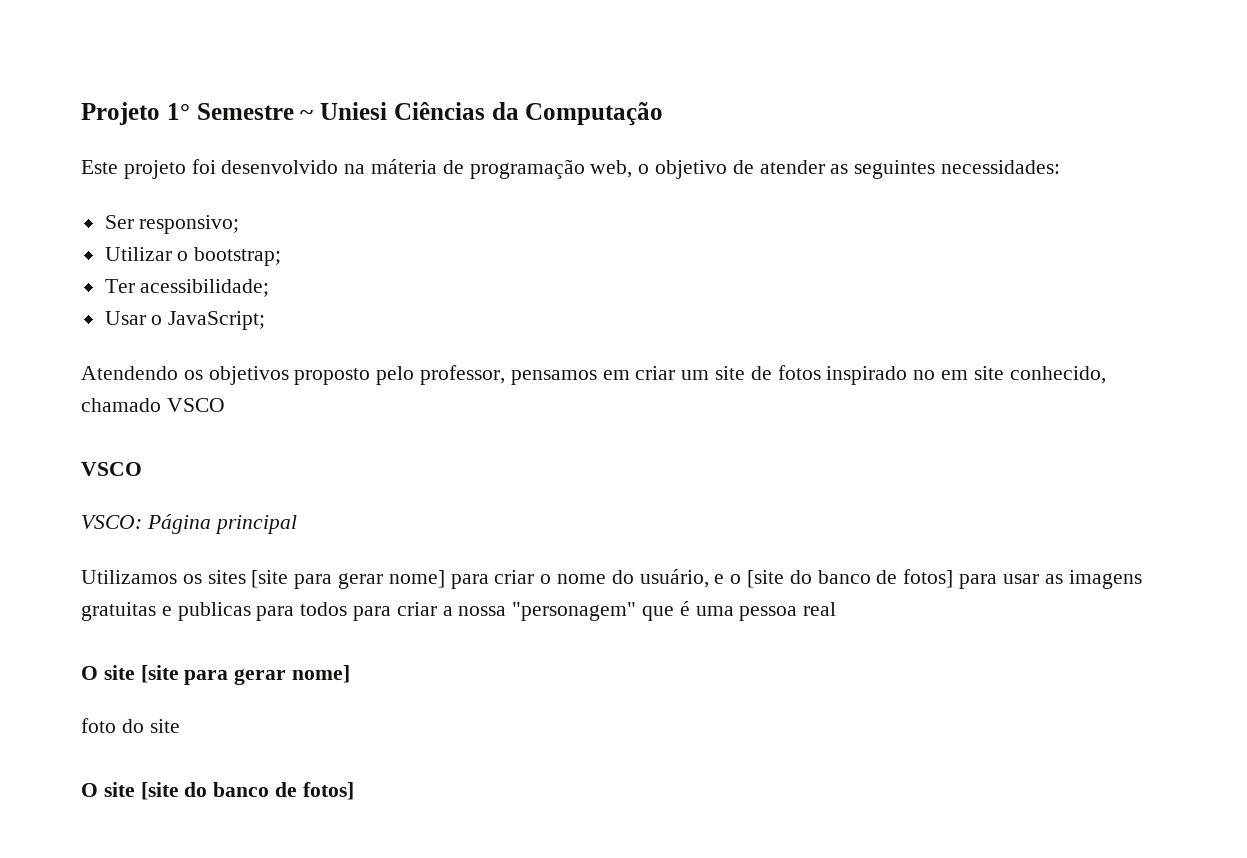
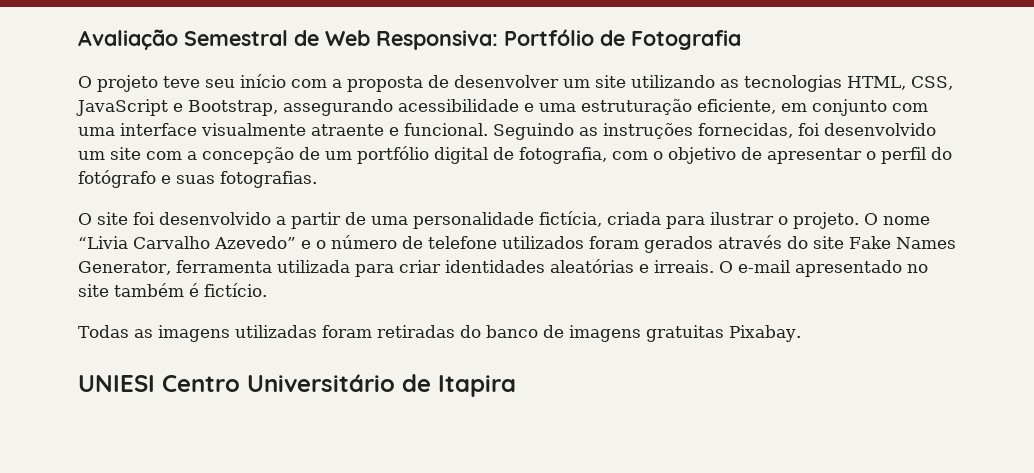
- Projeto 1° Semestre ~ Uniesi Ciências da Computação
- Este projeto foi desenvolvido na máteria de programação web, o objetivo de atender as seguintes necessidades:
- Ser responsivo;
- Utilizar o bootstrap;
- Ter acessibilidade;
- Usar o JavaScript;
- Atendendo os objetivos proposto pelo professor, pensamos em criar um site de fotos inspirado no em site conhecido, chamado VSCO
- VSCO
- VSCO: Página principal
- Utilizamos os sites [site para gerar nome] para criar o nome do usuário, e o [site do banco de fotos] para usar as imagens gratuitas e publicas para todos para criar a nossa "personagem" que é uma pessoa real
- O site [site para gerar nome]
- foto do site
- O site [site do banco de fotos]
+ Avaliação Semestral de Web Responsiva: Portfólio de Fotografia
+ O projeto teve seu início com a proposta de desenvolver um site utilizando as tecnologias HTML, CSS, JavaScript e Bootstrap, assegurando acessibilidade e uma estruturação eficiente, em conjunto com uma interface visualmente atraente e funcional. Seguindo as instruções fornecidas, foi desenvolvido um site com a concepção de um portfólio digital de fotografia, com o objetivo de apresentar o perfil do fotógrafo e suas fotografias.
+ O site foi desenvolvido a partir de uma personalidade fictícia, criada para ilustrar o projeto. O nome “Livia Carvalho Azevedo” e o número de telefone utilizados foram gerados através do site Fake Names Generator, ferramenta utilizada para criar identidades aleatórias e irreais. O e-mail apresentado no site também é fictício.
+ Todas as imagens utilizadas foram retiradas do banco de imagens gratuitas Pixabay.
+ UNIESI Centro Universitário de Itapira

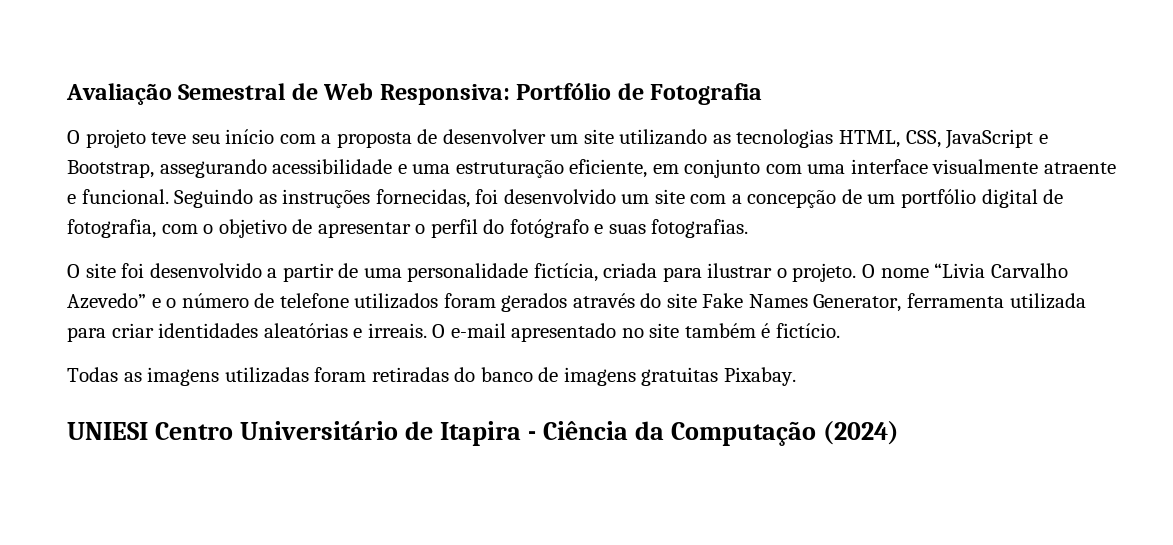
- UNIESI Centro Universitário de Itapira
+ UNIESI Centro Universitário de Itapira - Ciência da Computação (2024)

